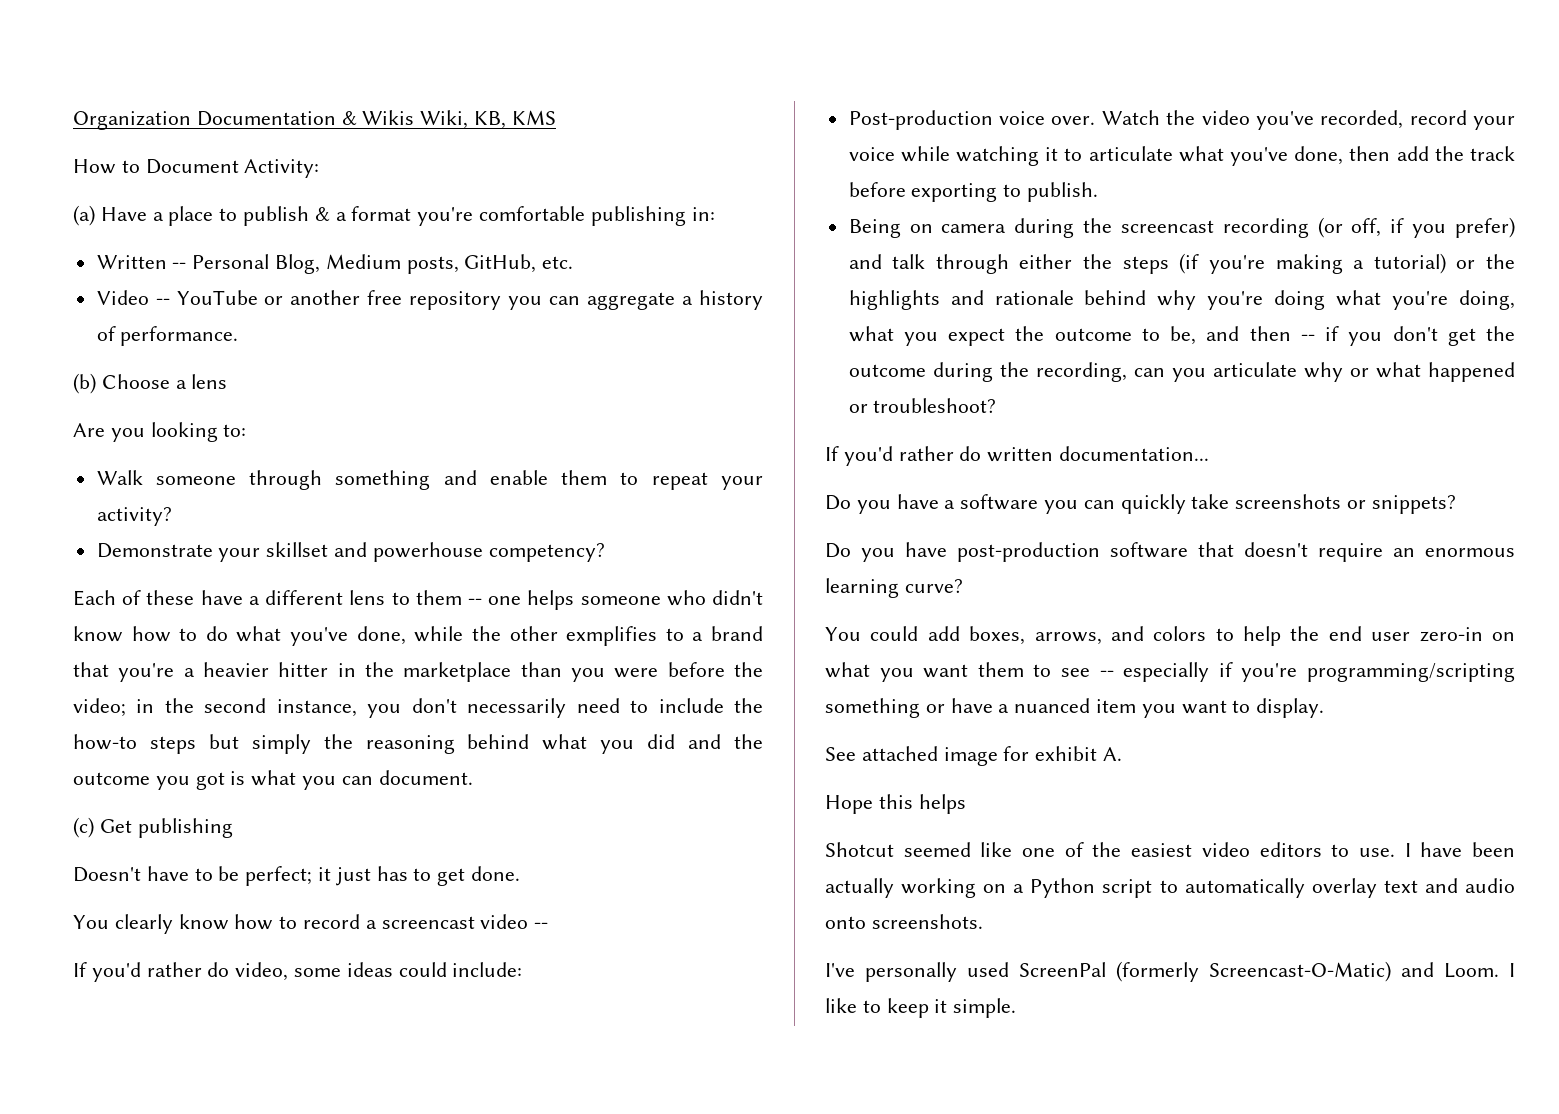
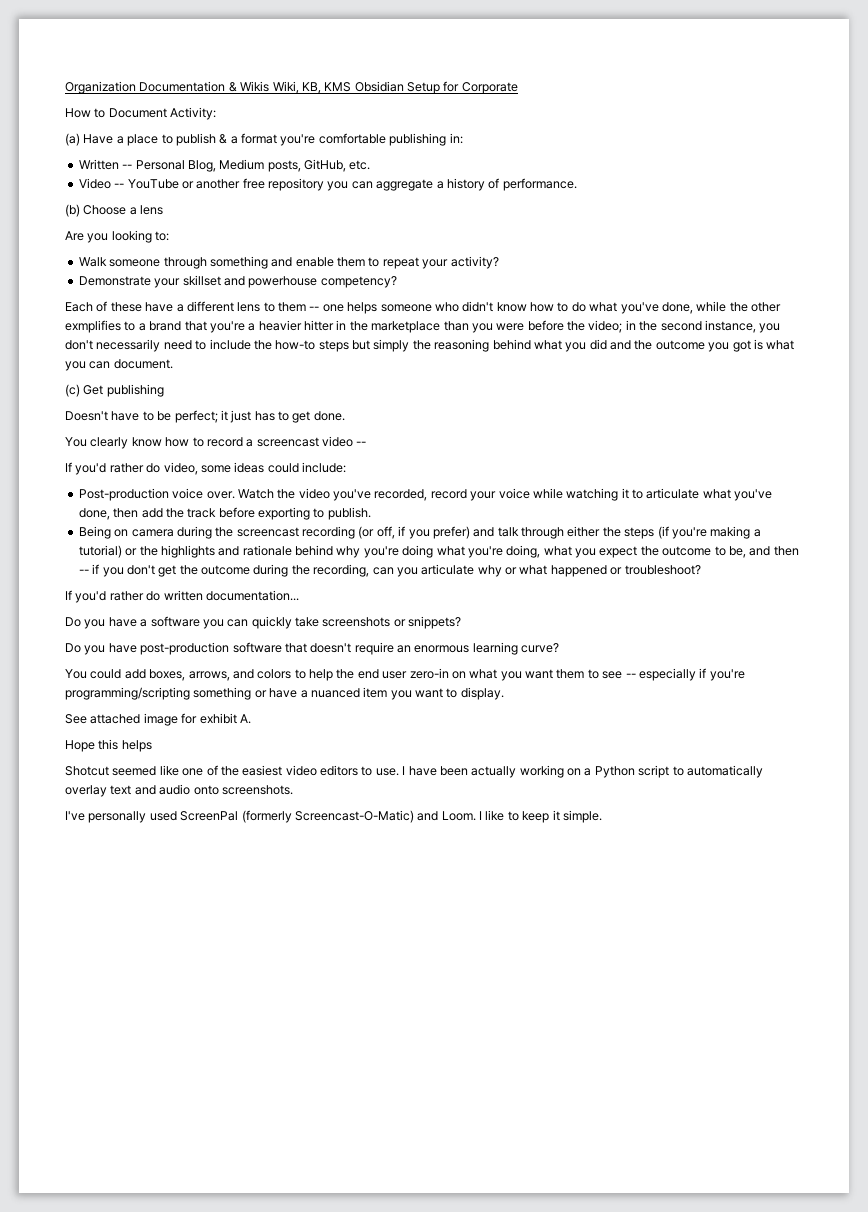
- Organization Documentation & Wikis Wiki, KB, KMS
+ Organization Documentation & Wikis Wiki, KB, KMS Obsidian Setup for Corporate

